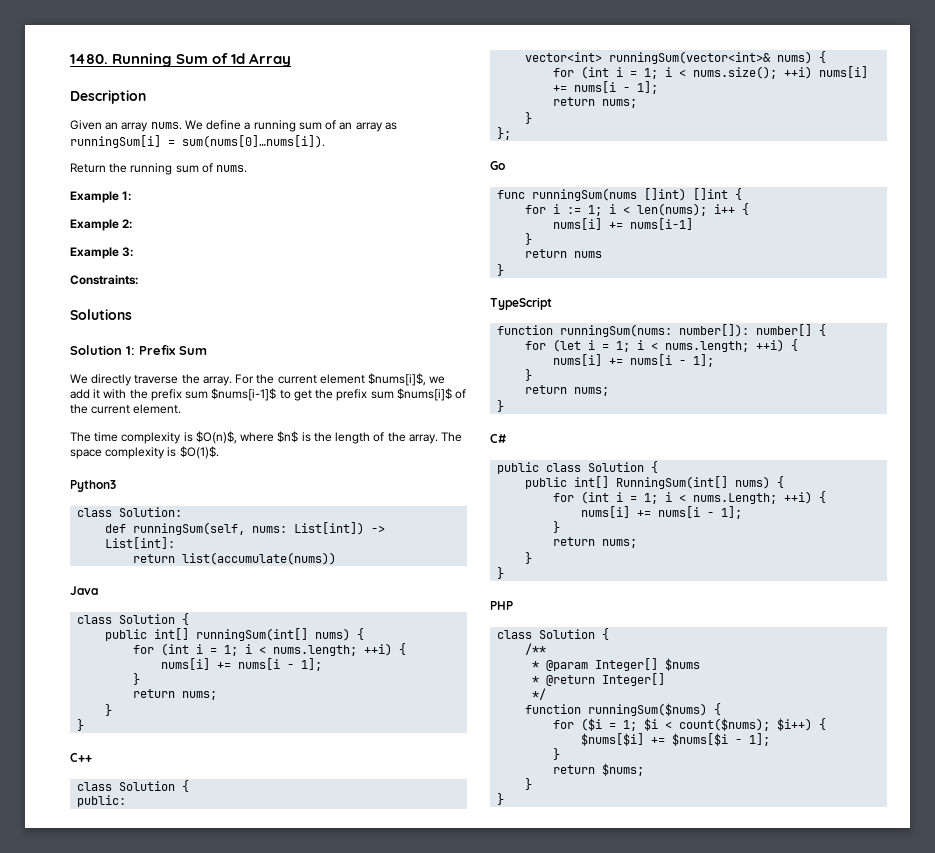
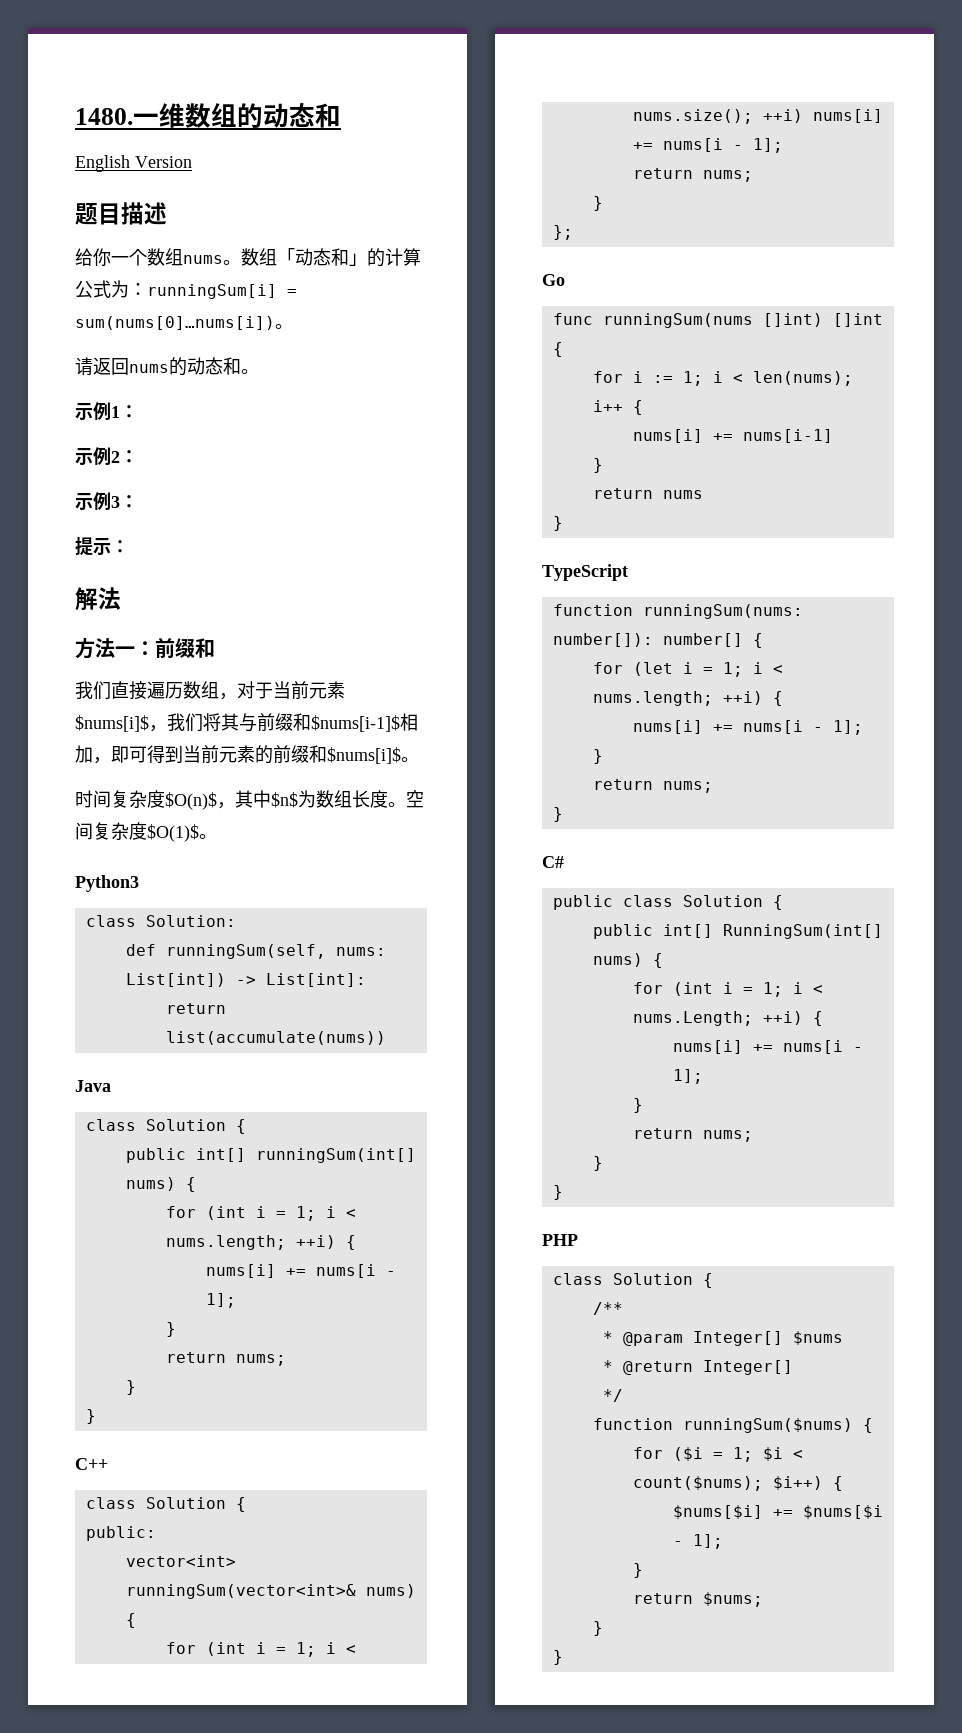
- Running Sum of 1d Array
- Description
- Given an array nums. We define a running sum of an array as runningSum[i] = sum(nums[0]…nums[i]).
- Return the running sum of nums.
- Example 1:
- Example 2:
- Example 3:
- Constraints:
- Solutions
- Solution 1: Prefix Sum
- We directly traverse the array. For the current element $nums[i]$, we add it with the prefix sum $nums[i-1]$ to get the prefix sum $nums[i]$ of the current element.
- The time complexity is $O(n)$, where $n$ is the length of the array. The space complexity is $O(1)$.
+ 一维数组的动态和
+ English Version
+ 题目描述
+ 给你一个数组nums。数组「动态和」的计算公式为：runningSum[i] = sum(nums[0]…nums[i])。
+ 请返回nums的动态和。
+ 示例1：
+ 示例2：
+ 示例3：
+ 提示：
+ 解法
+ 方法一：前缀和
+ 我们直接遍历数组，对于当前元素$nums[i]$，我们将其与前缀和$nums[i-1]$相加，即可得到当前元素的前缀和$nums[i]$。
+ 时间复杂度$O(n)$，其中$n$为数组长度。空间复杂度$O(1)$。

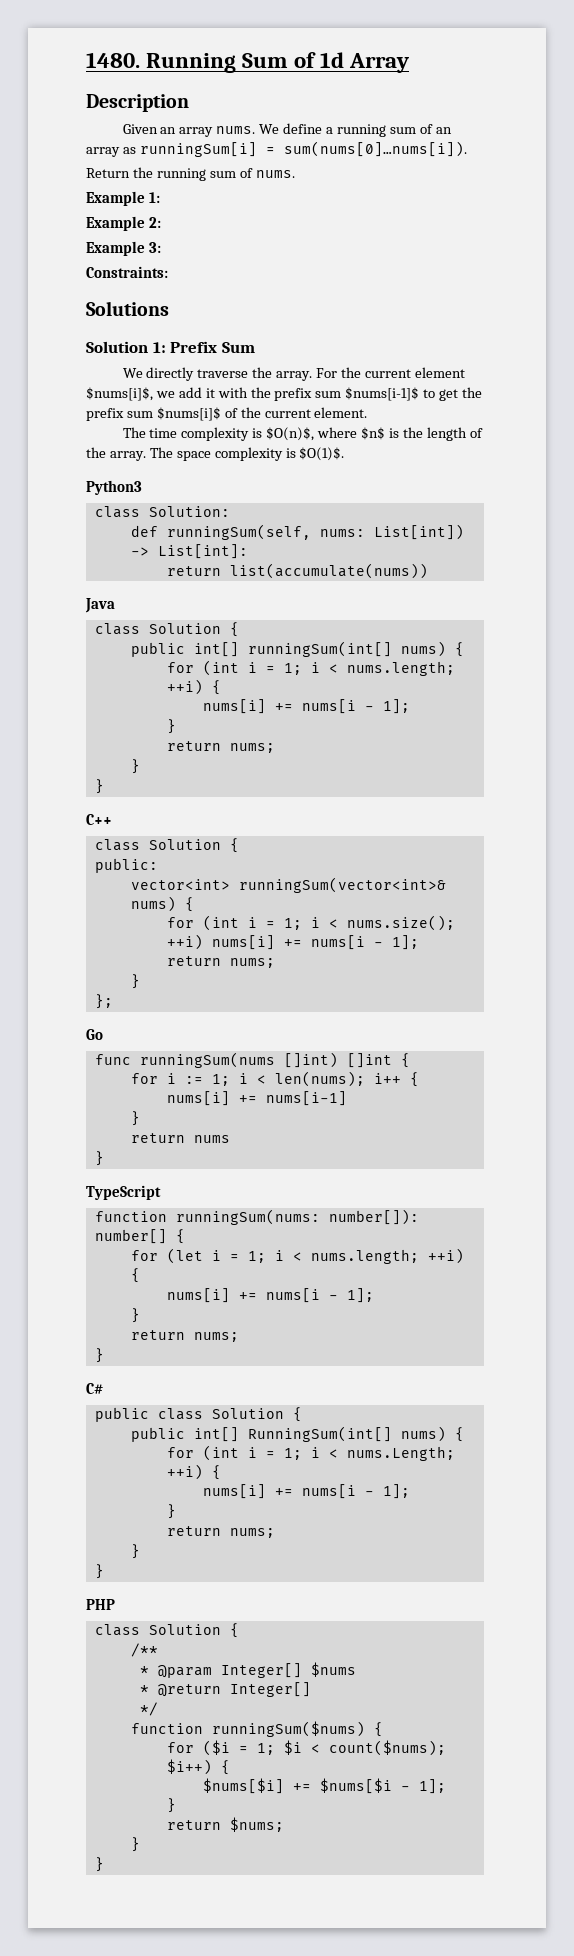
- 一维数组的动态和
- English Version
- 题目描述
- 给你一个数组nums。数组「动态和」的计算公式为：runningSum[i] = sum(nums[0]…nums[i])。
- 请返回nums的动态和。
- 示例1：
- 示例2：
- 示例3：
- 提示：
- 解法
- 方法一：前缀和
- 我们直接遍历数组，对于当前元素$nums[i]$，我们将其与前缀和$nums[i-1]$相加，即可得到当前元素的前缀和$nums[i]$。
- 时间复杂度$O(n)$，其中$n$为数组长度。空间复杂度$O(1)$。
+ Running Sum of 1d Array
+ Description
+ Given an array nums. We define a running sum of an array as runningSum[i] = sum(nums[0]…nums[i]).
+ Return the running sum of nums.
+ Example 1:
+ Example 2:
+ Example 3:
+ Constraints:
+ Solutions
+ Solution 1: Prefix Sum
+ We directly traverse the array. For the current element $nums[i]$, we add it with the prefix sum $nums[i-1]$ to get the prefix sum $nums[i]$ of the current element.
+ The time complexity is $O(n)$, where $n$ is the length of the array. The space complexity is $O(1)$.

